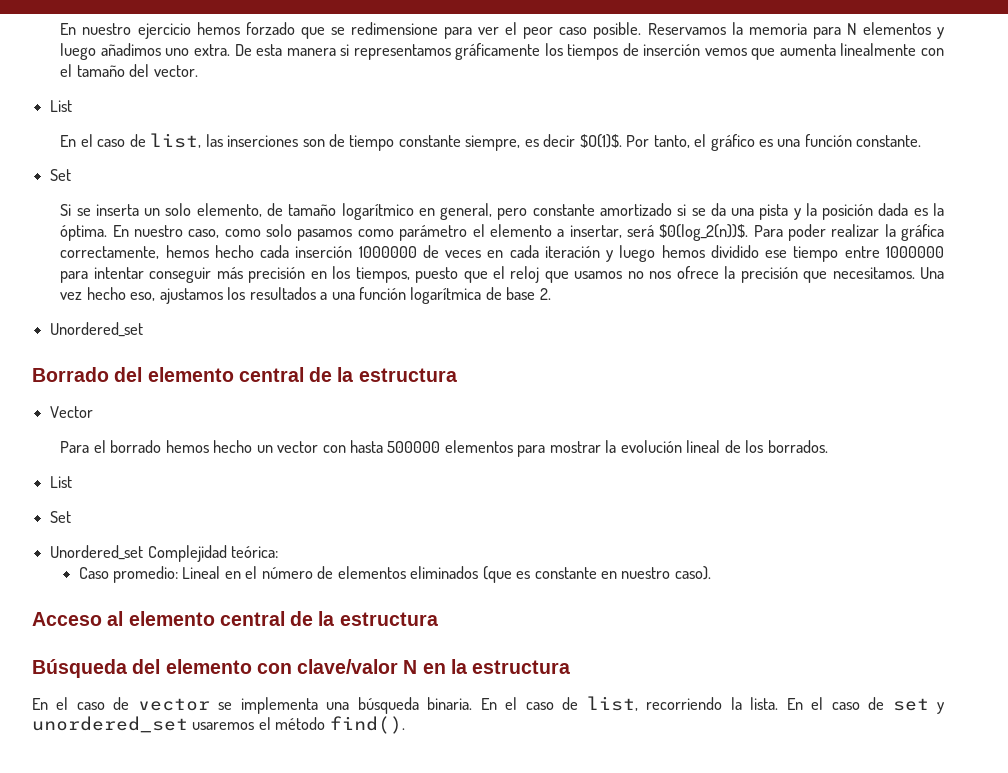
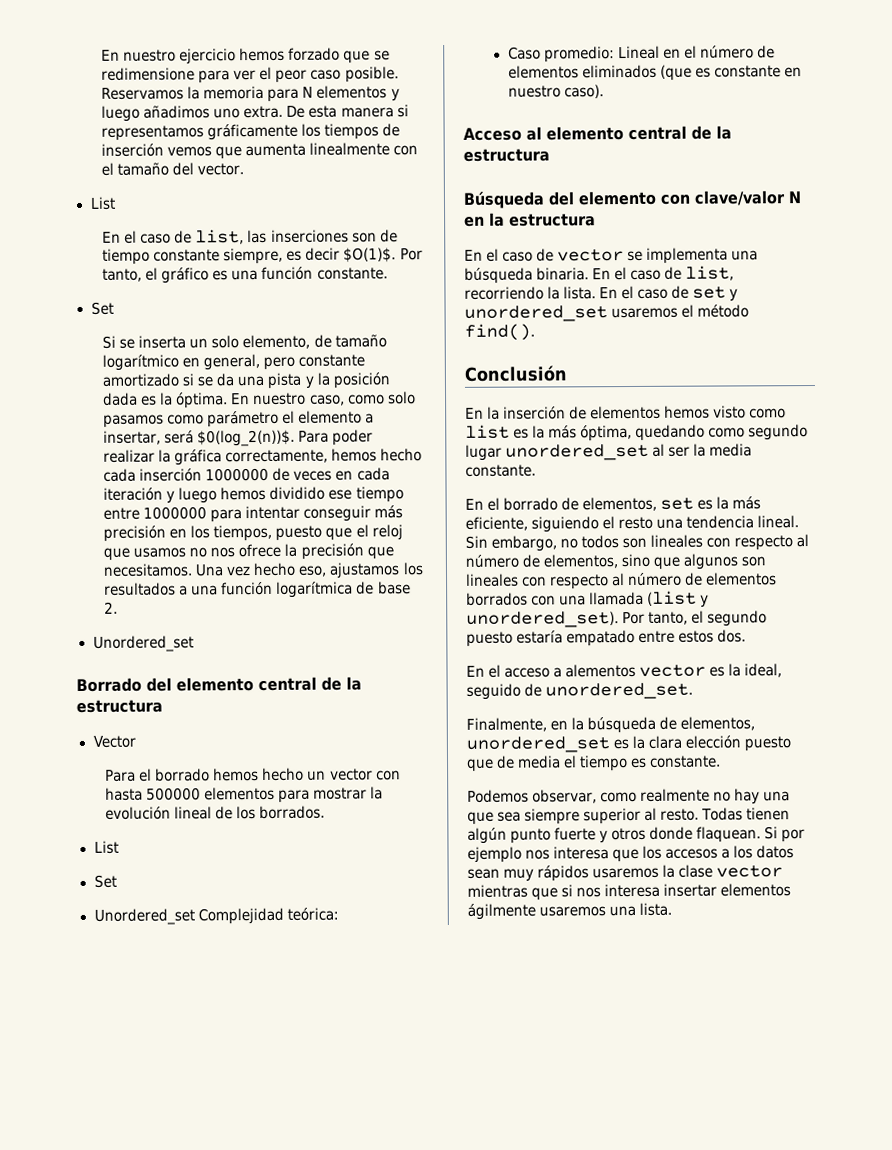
+ Conclusión
+ En la inserción de elementos hemos visto como list es la más óptima, quedando como segundo lugar unordered_set al ser la media constante.
+ En el borrado de elementos, set es la más eficiente, siguiendo el resto una tendencia lineal. Sin embargo, no todos son lineales con respecto al número de elementos, sino que algunos son lineales con respecto al número de elementos borrados con una llamada (list y unordered_set). Por tanto, el segundo puesto estaría empatado entre estos dos.
+ En el acceso a alementos vector es la ideal, seguido de unordered_set.
+ Finalmente, en la búsqueda de elementos, unordered_set es la clara elección puesto que de media el tiempo es constante.
+ Podemos observar, como realmente no hay una que sea siempre superior al resto. Todas tienen algún punto fuerte y otros donde flaquean. Si por ejemplo nos interesa que los accesos a los datos sean muy rápidos usaremos la clase vector mientras que si nos interesa insertar elementos ágilmente usaremos una lista.

